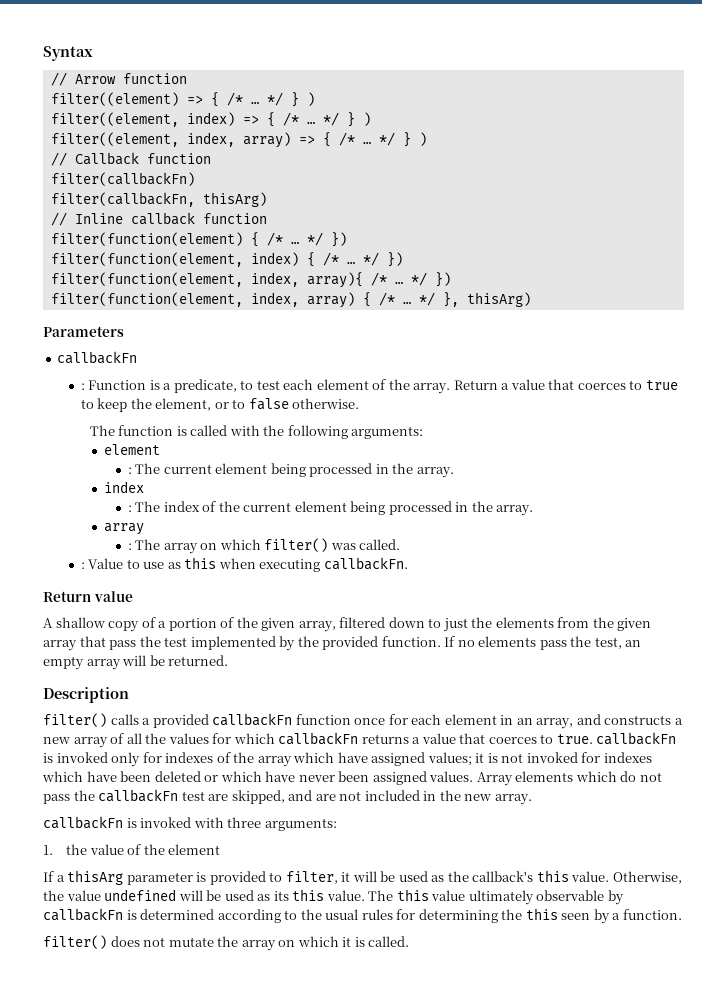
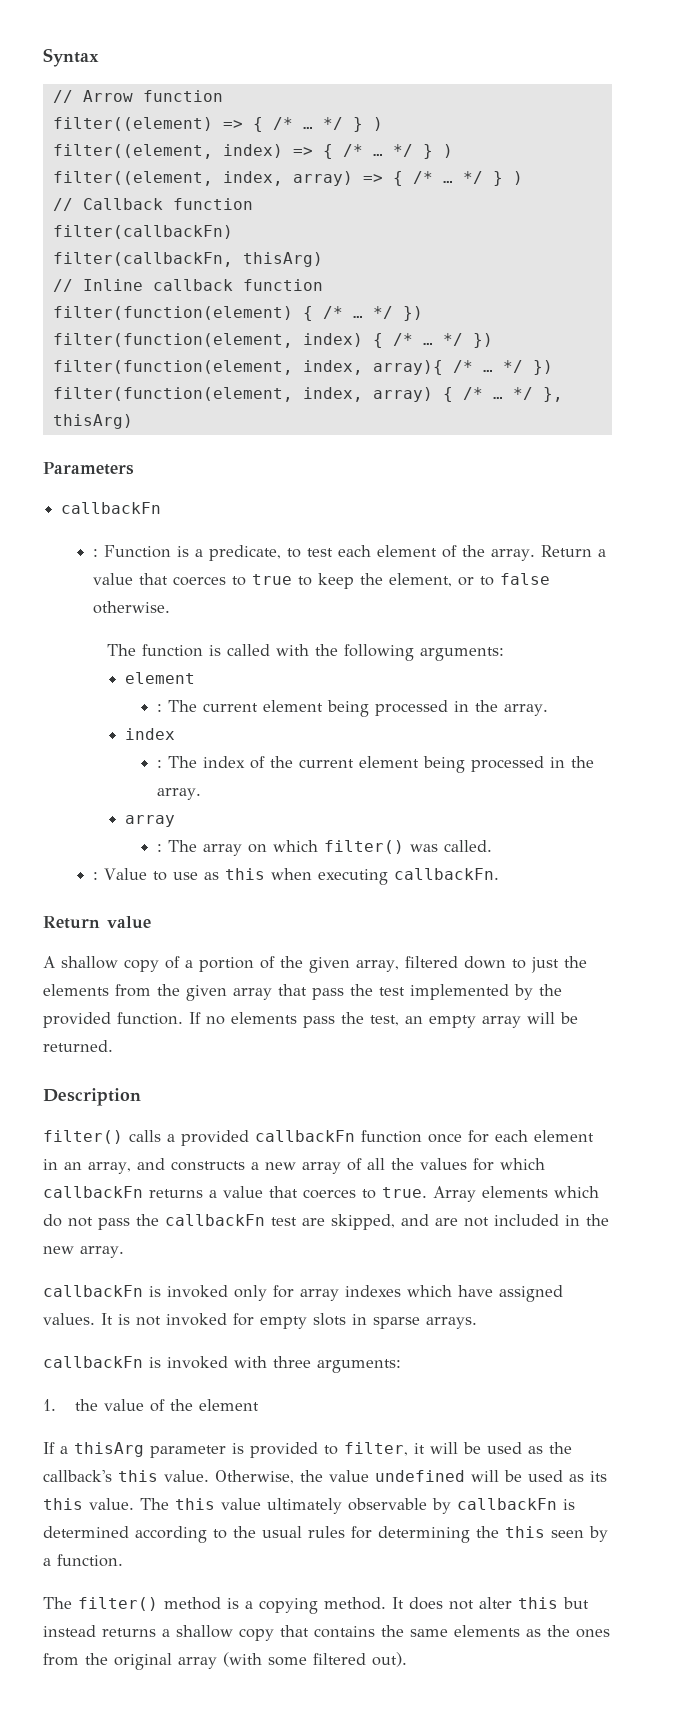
- filter() calls a provided callbackFn function once for each element in an array, and constructs a new array of all the values for which callbackFn returns a value that coerces to true. callbackFn is invoked only for indexes of the array which have assigned values; it is not invoked for indexes which have been deleted or which have never been assigned values.
+ filter() calls a provided callbackFn function once for each element in an array, and constructs a new array of all the values for which callbackFn returns a value that coerces to true.
+ callbackFn is invoked only for array indexes which have assigned values. It is not invoked for empty slots in sparse arrays.
- filter() does not mutate the array on which it is called.
+ The filter() method is a copying method. It does not alter this but instead returns a shallow copy that contains the same elements as the ones from the original array (with some filtered out).

